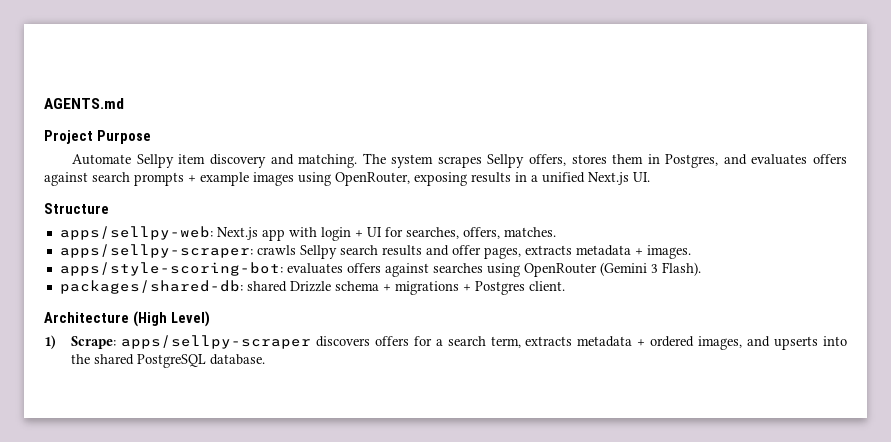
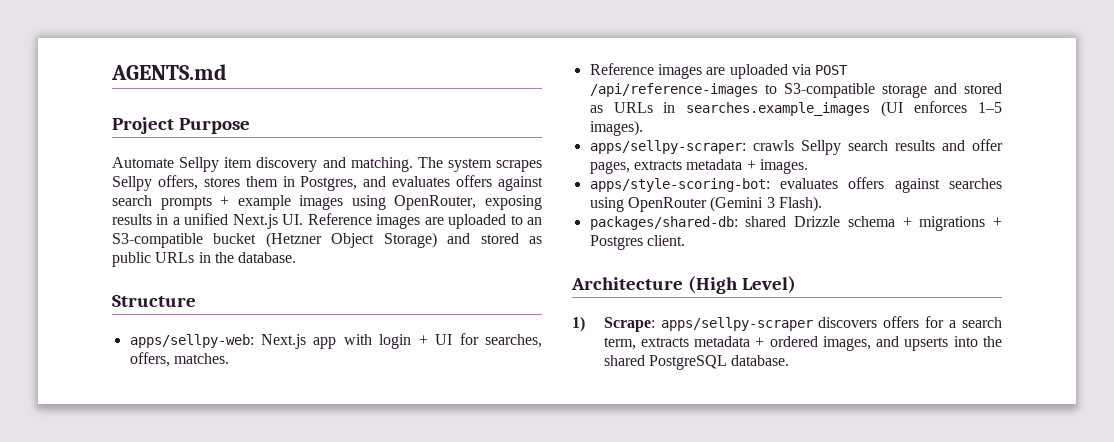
- The system scrapes Sellpy offers, stores them in Postgres, and evaluates offers against search prompts + example images using OpenRouter, exposing results in a unified Next.js UI.
+ The system scrapes Sellpy offers, stores them in Postgres, and evaluates offers against search prompts + example images using OpenRouter, exposing results in a unified Next.js UI. Reference images are uploaded to an S3-compatible bucket (Hetzner Object Storage) and stored as public URLs in the database.
+ Reference images are uploaded via POST /api/reference-images to S3-compatible storage and stored as URLs in searches.example_images (UI enforces 1–5 images).

